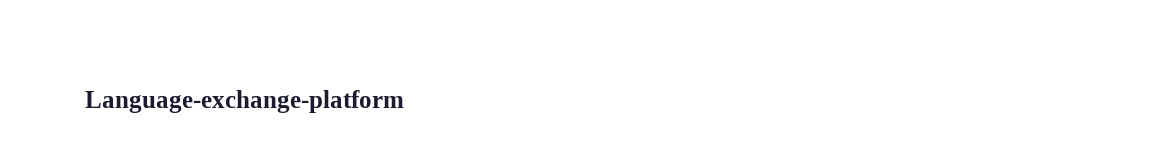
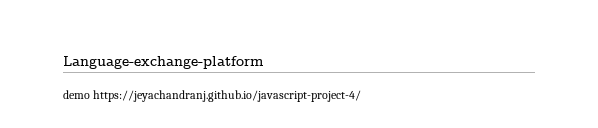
+ demo https://jeyachandranj.github.io/javascript-project-4/

